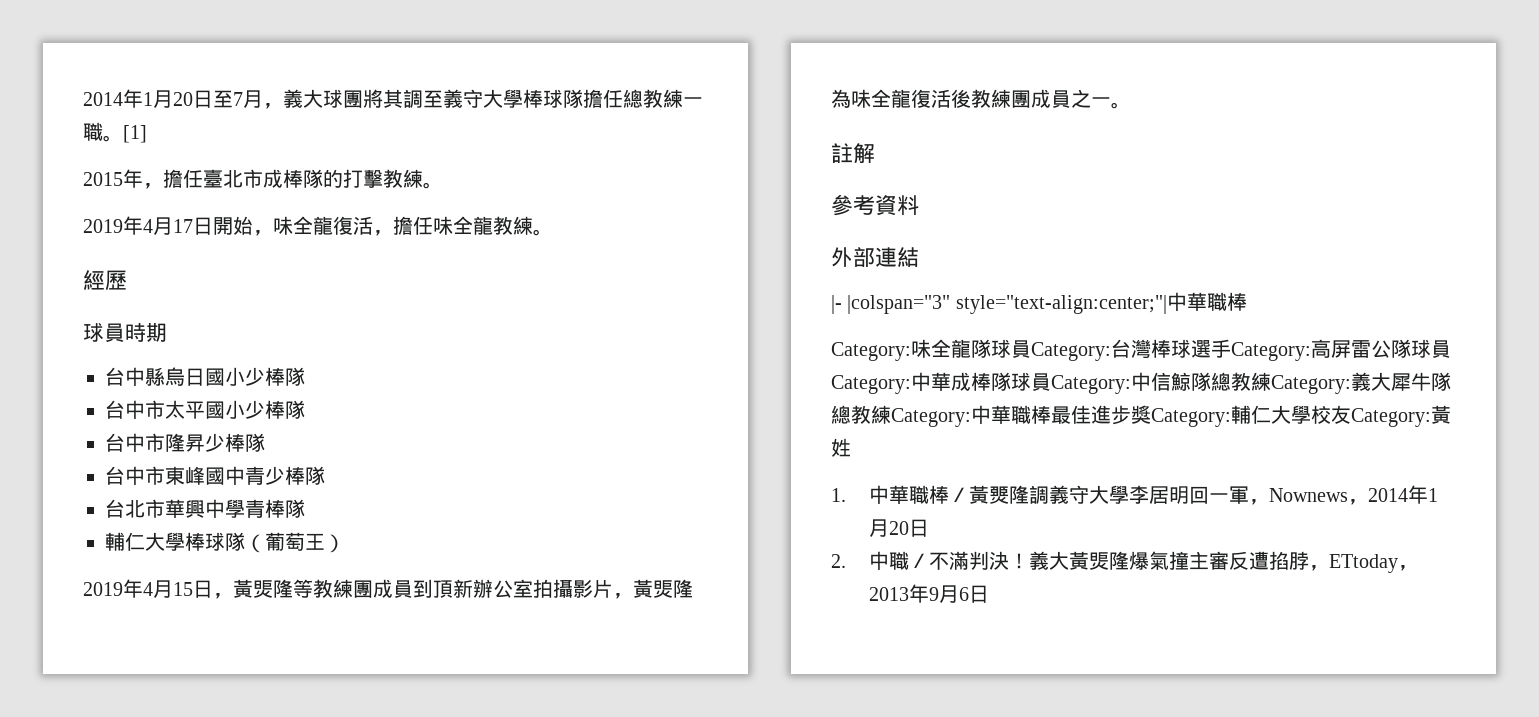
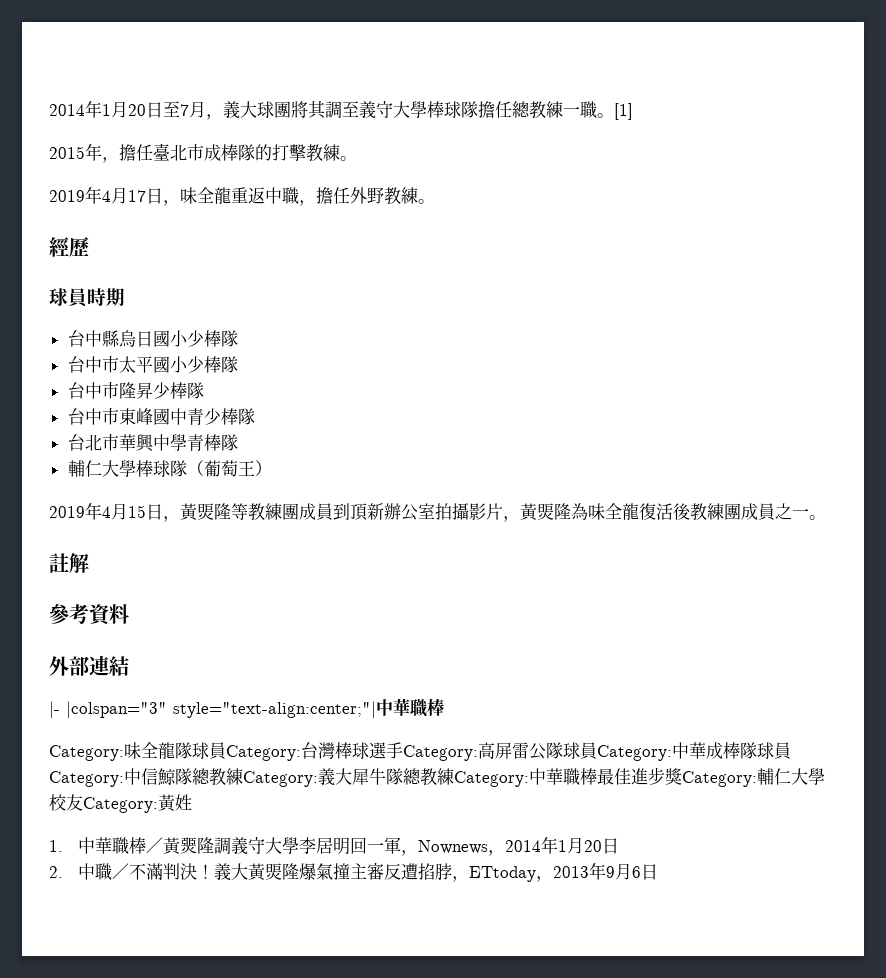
- 2019年4月17日開始，味全龍復活，擔任味全龍教練。
+ 2019年4月17日，味全龍重返中職，擔任外野教練。

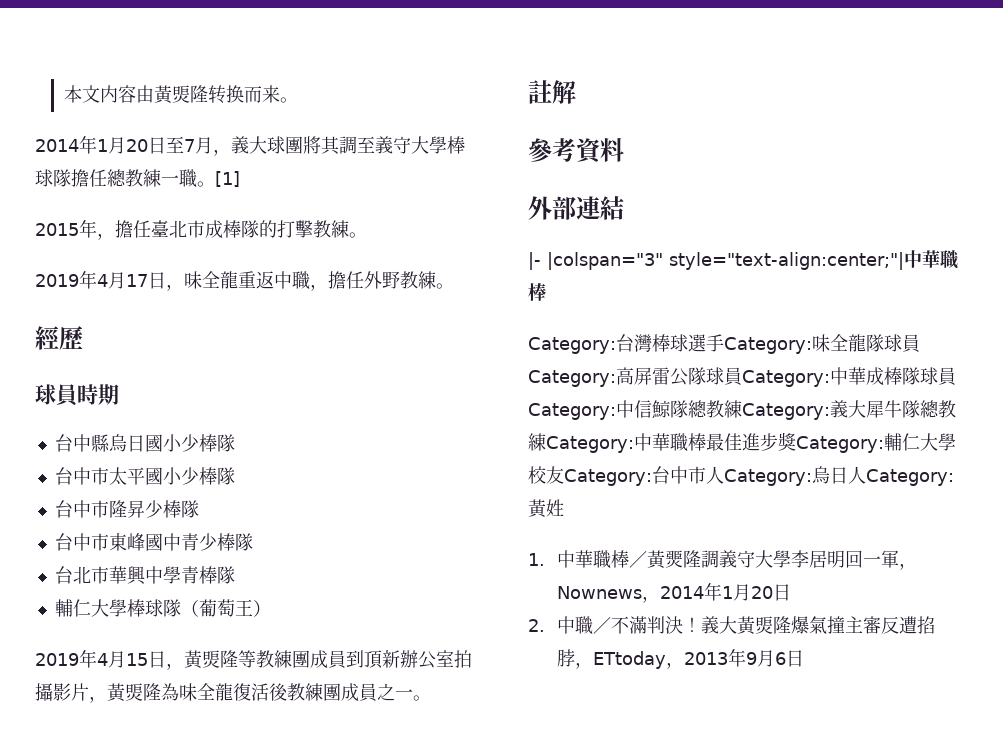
+ 本文内容由黃煚隆转换而来。
- Category:味全龍隊球員Category:台灣棒球選手Category:高屏雷公隊球員Category:中華成棒隊球員Category:中信鯨隊總教練Category:義大犀牛隊總教練Category:中華職棒最佳進步獎Category:輔仁大學校友Category:黃姓
+ Category:台灣棒球選手Category:味全龍隊球員Category:高屏雷公隊球員Category:中華成棒隊球員Category:中信鯨隊總教練Category:義大犀牛隊總教練Category:中華職棒最佳進步獎Category:輔仁大學校友Category:台中市人Category:烏日人Category:黃姓

